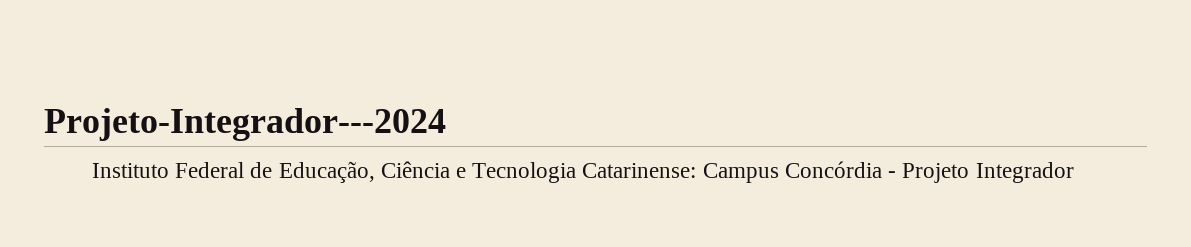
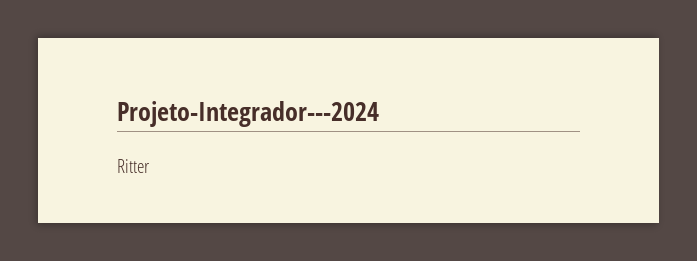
- Instituto Federal de Educação, Ciência e Tecnologia Catarinense: Campus Concórdia - Projeto Integrador
+ Ritter

